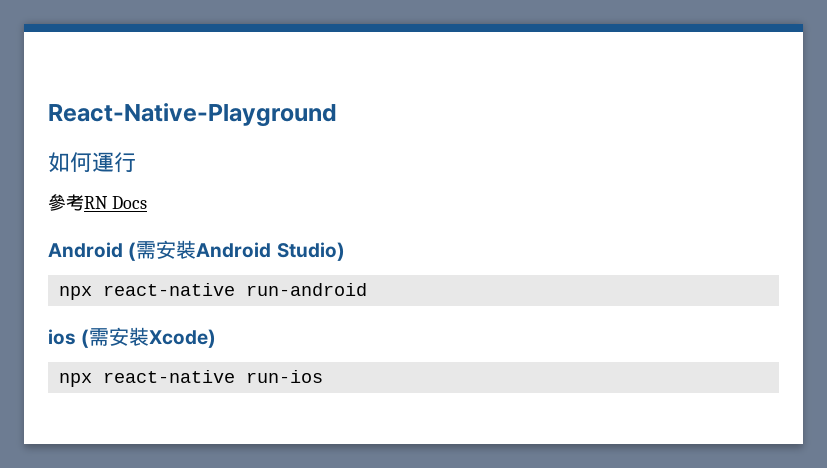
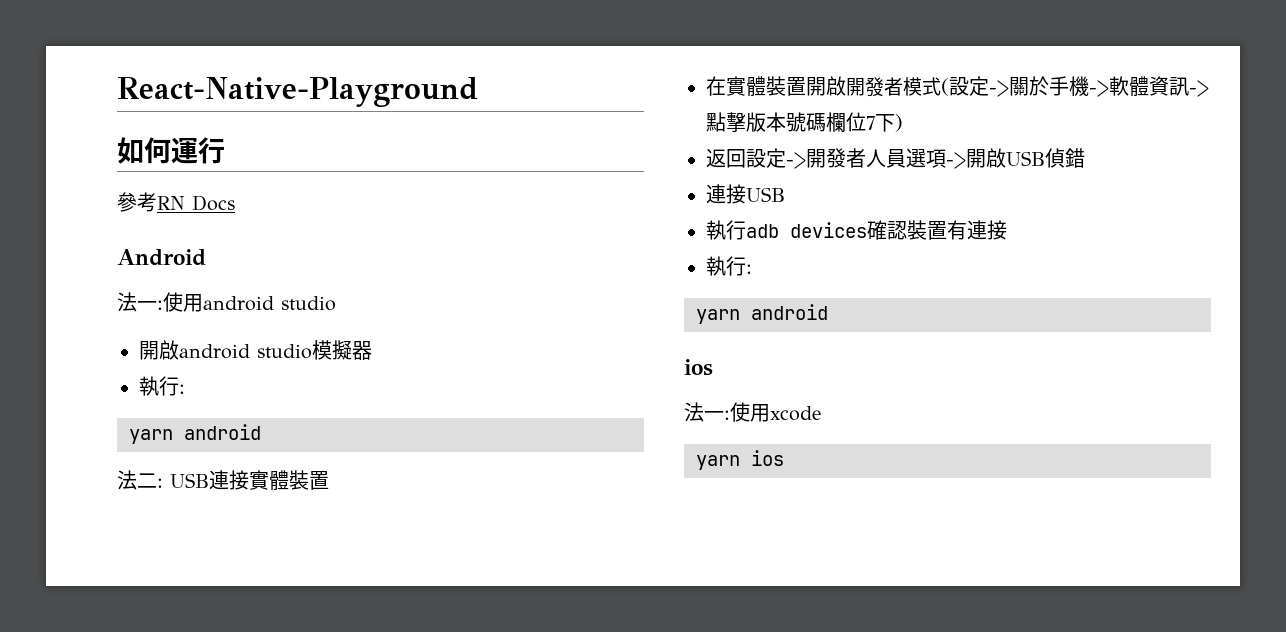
- Android (需安裝Android Studio)
- npx react-native run-android
- ios (需安裝Xcode)
- npx react-native run-ios
+ Android
+ 法一:使用android studio
+ 開啟android studio模擬器
+ 執行:
+ yarn android
+ 法二: USB連接實體裝置
+ 在實體裝置開啟開發者模式(設定->關於手機->軟體資訊->點擊版本號碼欄位7下)
+ 返回設定->開發者人員選項->開啟USB偵錯
+ 連接USB
+ 執行adb devices確認裝置有連接
+ 執行:
+ yarn android
+ ios
+ 法一:使用xcode
+ yarn ios

